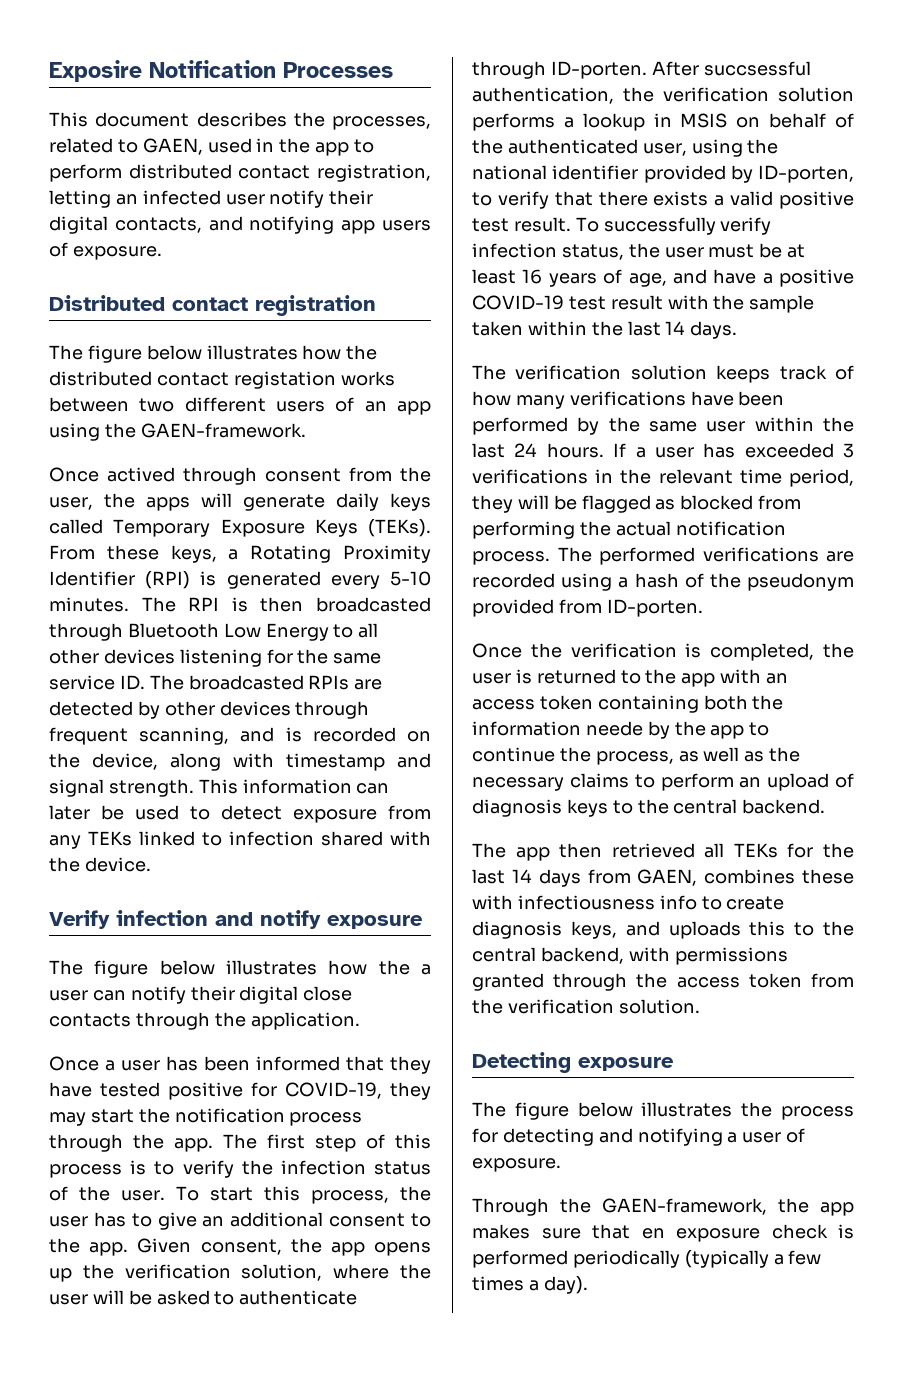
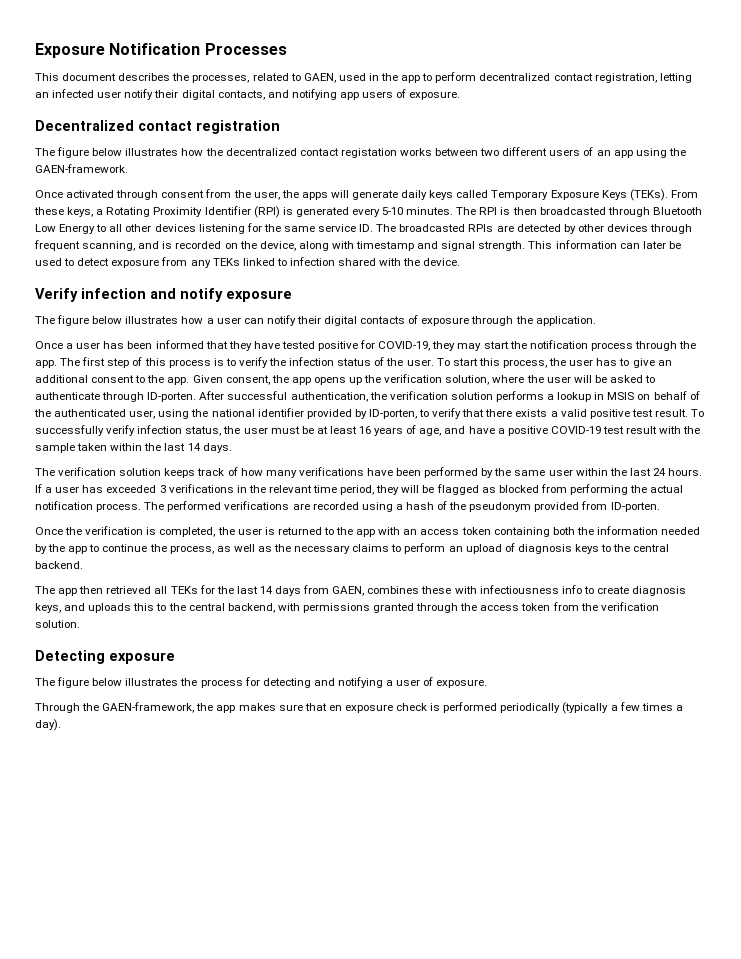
- Exposire Notification Processes
+ Exposure Notification Processes
- This document describes the processes, related to GAEN, used in the app to perform distributed contact registration, letting an infected user notify their digital contacts, and notifying app users of exposure.
+ This document describes the processes, related to GAEN, used in the app to perform decentralized contact registration, letting an infected user notify their digital contacts, and notifying app users of exposure.
- Distributed contact registration
+ Decentralized contact registration
- The figure below illustrates how the distributed contact registation works between two different users of an app using the GAEN-framework.
+ The figure below illustrates how the decentralized contact registation works between two different users of an app using the GAEN-framework.
- Once actived through consent from the user, the apps will generate daily keys called Temporary Exposure Keys (TEKs).
+ Once activated through consent from the user, the apps will generate daily keys called Temporary Exposure Keys (TEKs).
- The figure below illustrates how the a user can notify their digital close contacts through the application.
+ The figure below illustrates how a user can notify their digital contacts of exposure through the application.
- After succsessful authentication, the verification solution performs a lookup in MSIS on behalf of the authenticated user, using the national identifier provided by ID-porten, to verify that there exists a valid positive test result.
+ After successful authentication, the verification solution performs a lookup in MSIS on behalf of the authenticated user, using the national identifier provided by ID-porten, to verify that there exists a valid positive test result.
- Once the verification is completed, the user is returned to the app with an access token containing both the information neede by the app to continue the process, as well as the necessary claims to perform an upload of diagnosis keys to the central backend.
+ Once the verification is completed, the user is returned to the app with an access token containing both the information needed by the app to continue the process, as well as the necessary claims to perform an upload of diagnosis keys to the central backend.

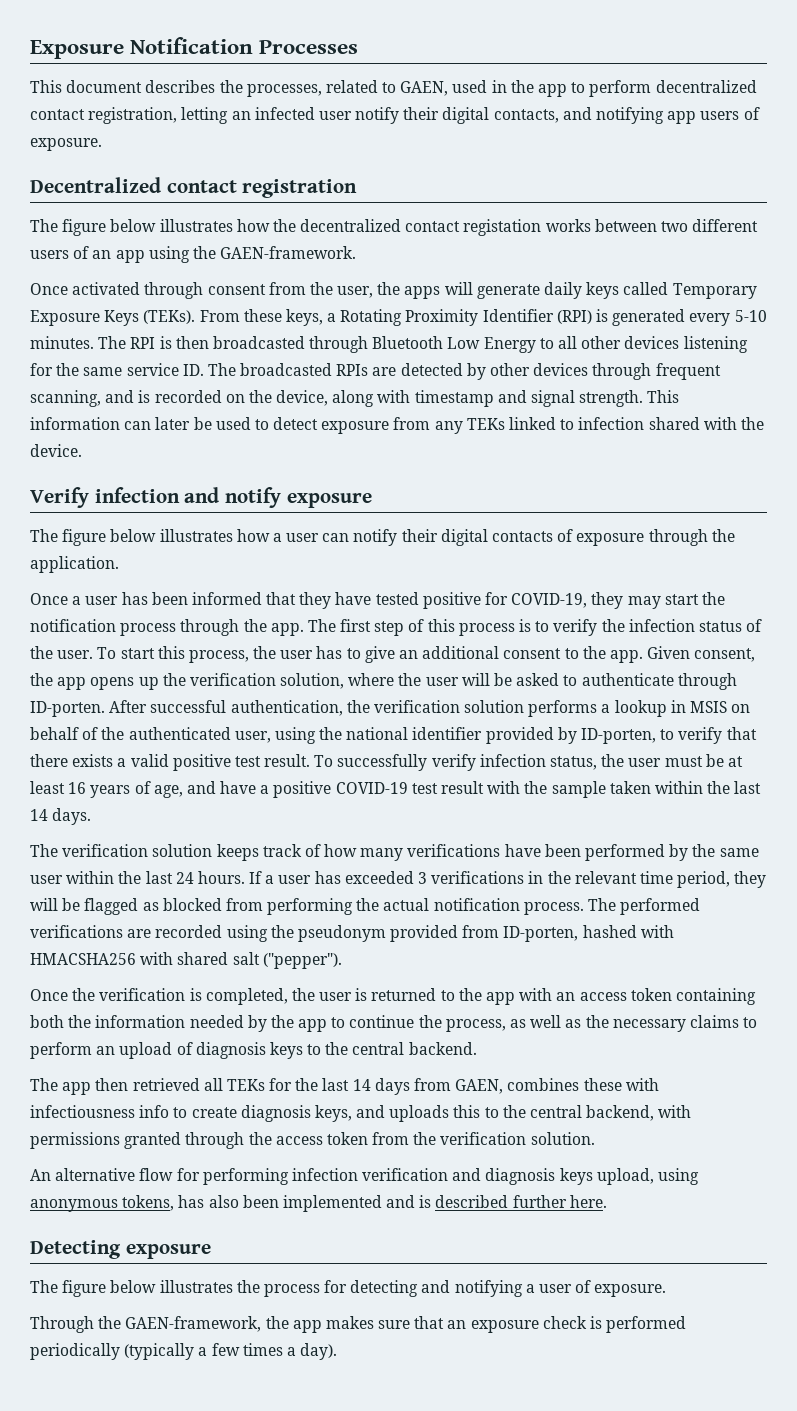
- The performed verifications are recorded using a hash of the pseudonym provided from ID-porten.
+ The performed verifications are recorded using the pseudonym provided from ID-porten, hashed with HMACSHA256 with shared salt ("pepper").
+ An alternative flow for performing infection verification and diagnosis keys upload, using anonymous tokens, has also been implemented and is described further here.
- Through the GAEN-framework, the app makes sure that en exposure check is performed periodically (typically a few times a day).
+ Through the GAEN-framework, the app makes sure that an exposure check is performed periodically (typically a few times a day).

